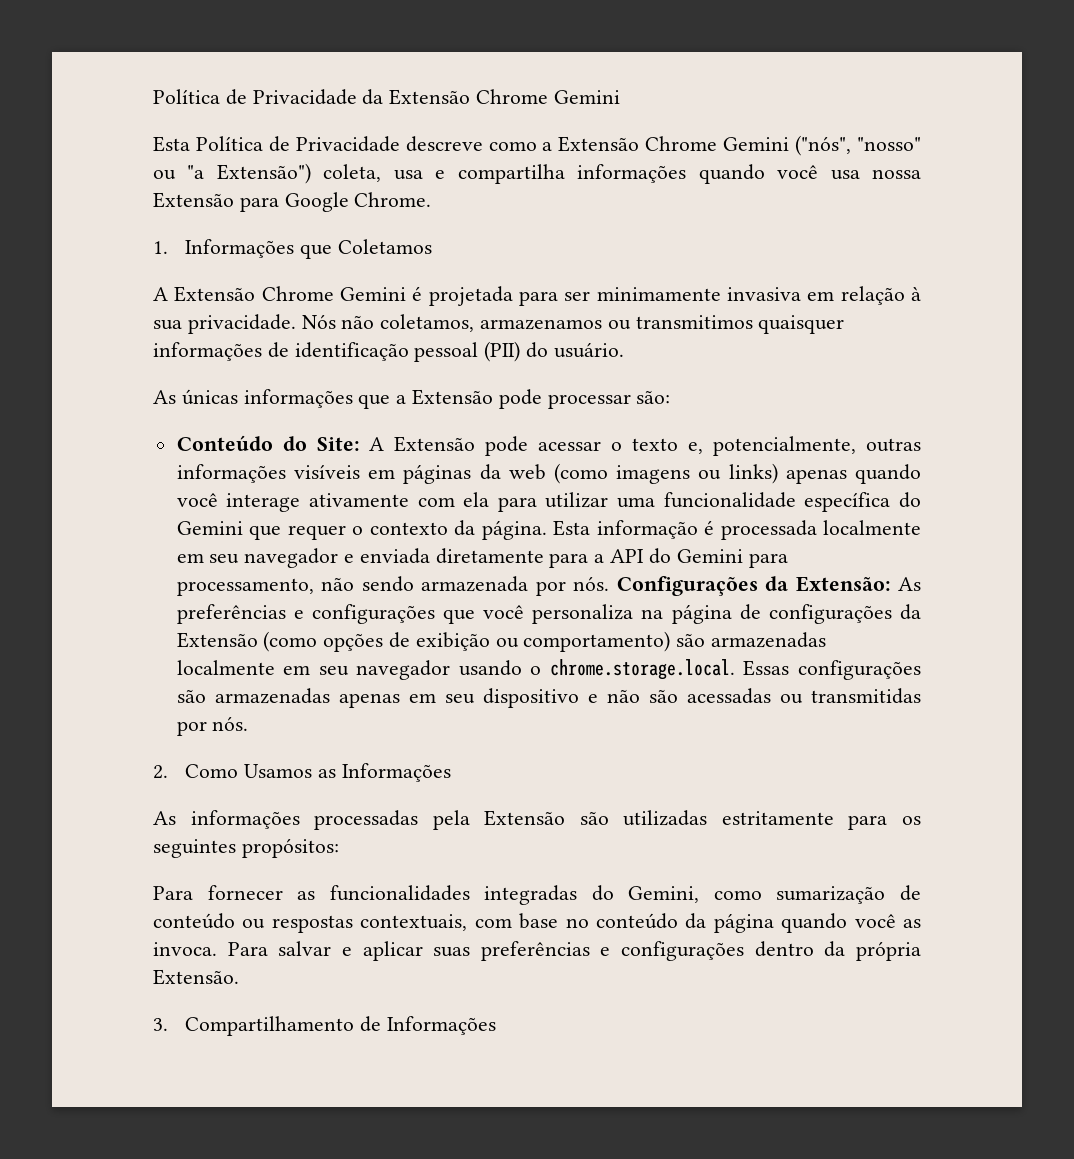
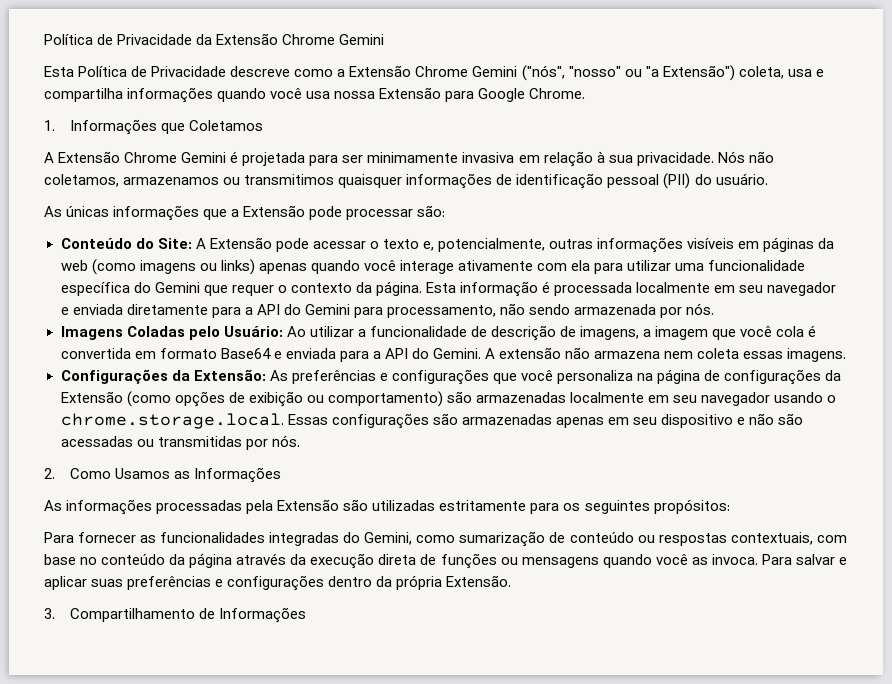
- Esta informação é processada localmente em seu navegador e enviada diretamente para a API do Gemini para processamento, não sendo armazenada por nós. Configurações da Extensão:
+ Esta informação é processada localmente em seu navegador e enviada diretamente para a API do Gemini para processamento, não sendo armazenada por nós.
+ Imagens Coladas pelo Usuário: Ao utilizar a funcionalidade de descrição de imagens, a imagem que você cola é convertida em formato Base64 e enviada para a API do Gemini. A extensão não armazena nem coleta essas imagens.
+ Configurações da Extensão:
- Para fornecer as funcionalidades integradas do Gemini, como sumarização de conteúdo ou respostas contextuais, com base no conteúdo da página quando você as invoca.
+ Para fornecer as funcionalidades integradas do Gemini, como sumarização de conteúdo ou respostas contextuais, com base no conteúdo da página através da execução direta de funções ou mensagens quando você as invoca.

